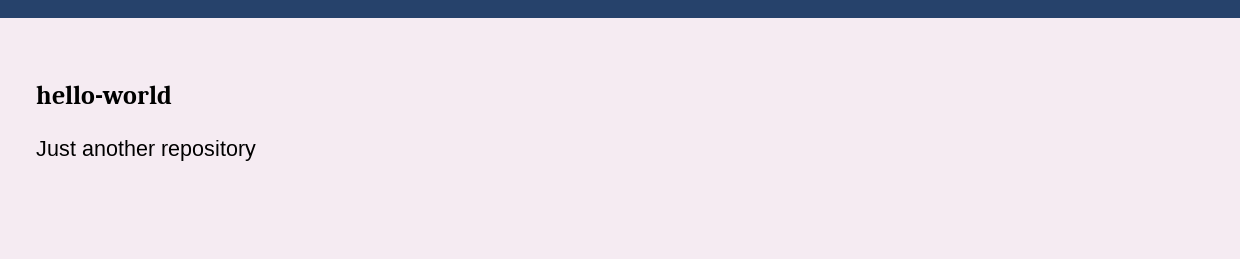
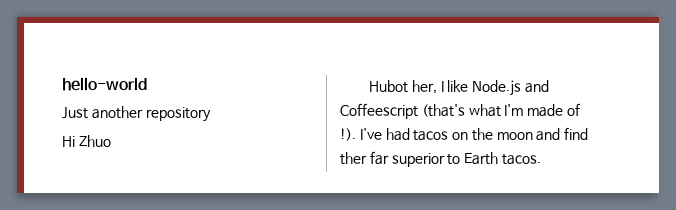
+ Hi Zhuo
+ Hubot her, I like Node.js and Coffeescript (that's what I'm made of !). I've had tacos on the moon and find ther far superior to Earth tacos.

